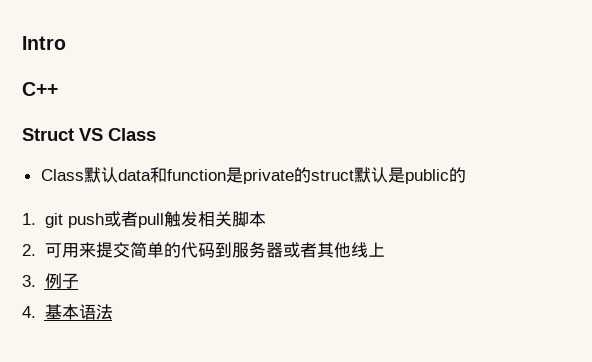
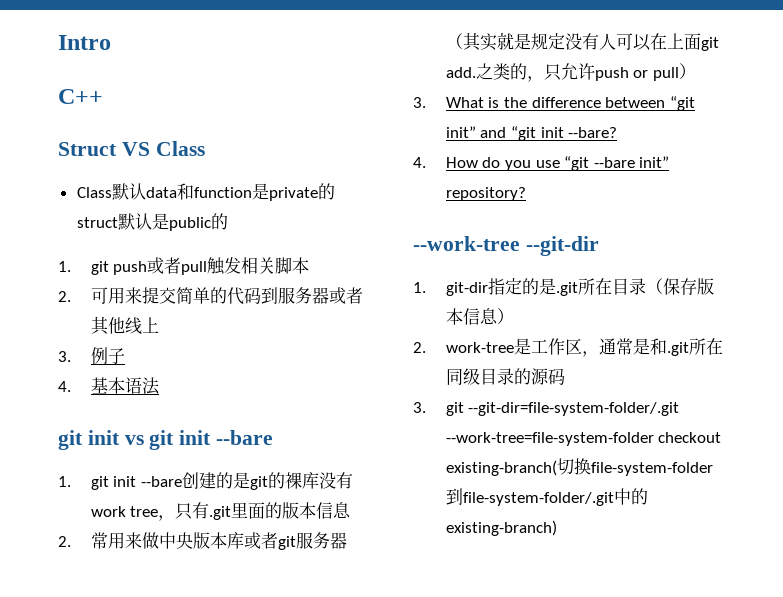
+ git init vs git init --bare
+ 1. git init --bare创建的是git的裸库没有work tree，只有.git里面的版本信息
+ 2.常用来做中央版本库或者git服务器（其实就是规定没有人可以在上面git add.之类的，只允许push or pull）
+ 3. What is the difference between “git init” and “git init --bare?
+ 4. How do you use “git --bare init” repository?
+ --work-tree --git-dir
+ 1. git-dir指定的是.git所在目录（保存版本信息）
+ 2. work-tree是工作区，通常是和.git所在同级目录的源码
+ 3. git --git-dir=file-system-folder/.git --work-tree=file-system-folder checkout existing-branch(切换file-system-folder到file-system-folder/.git中的existing-branch)

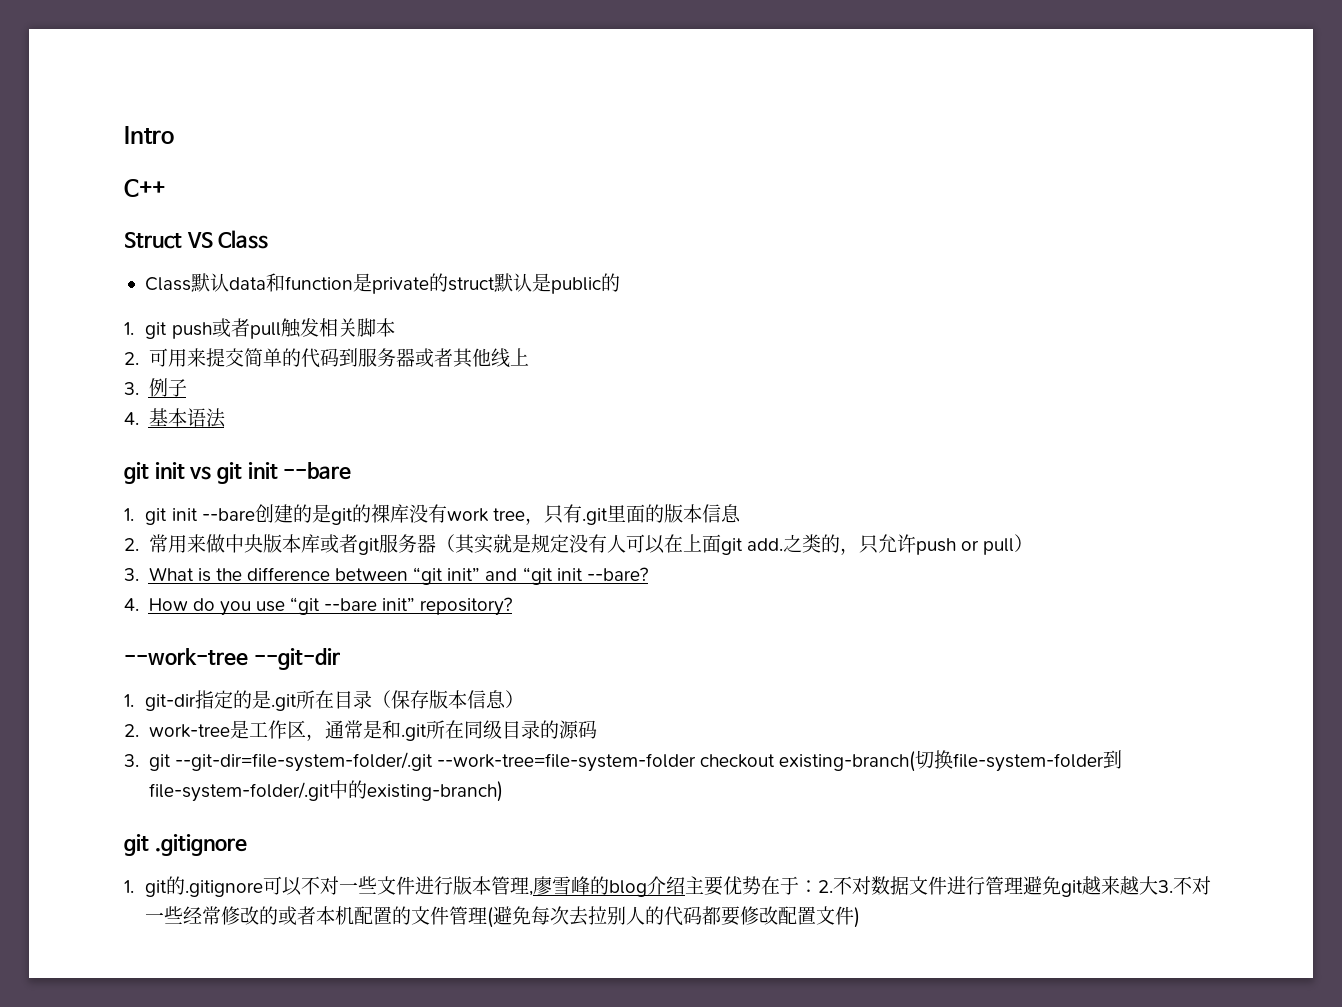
+ git .gitignore
+ 1. git的.gitignore可以不对一些文件进行版本管理,廖雪峰的blog介绍主要优势在于：2.不对数据文件进行管理避免git越来越大3.不对一些经常修改的或者本机配置的文件管理(避免每次去拉别人的代码都要修改配置文件)

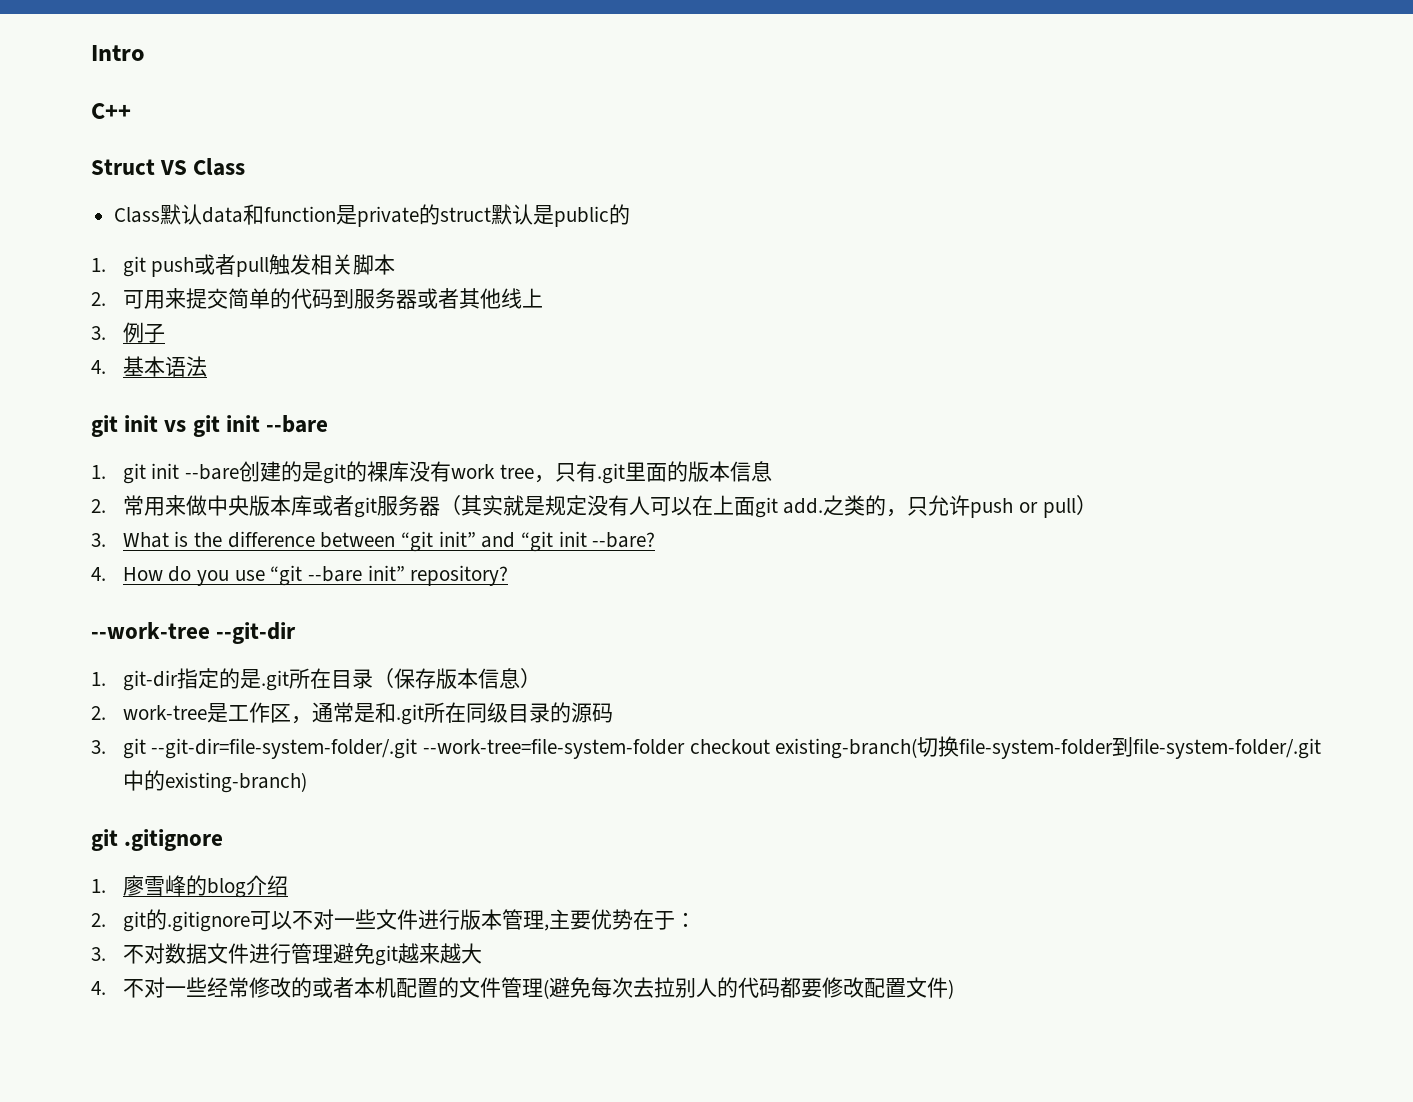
- 1. git的.gitignore可以不对一些文件进行版本管理,廖雪峰的blog介绍主要优势在于：2.不对数据文件进行管理避免git越来越大3.不对一些经常修改的或者本机配置的文件管理(避免每次去拉别人的代码都要修改配置文件)
+ 1.廖雪峰的blog介绍
+ 2. git的.gitignore可以不对一些文件进行版本管理,主要优势在于：
+ 3.不对数据文件进行管理避免git越来越大
+ 4.不对一些经常修改的或者本机配置的文件管理(避免每次去拉别人的代码都要修改配置文件)

